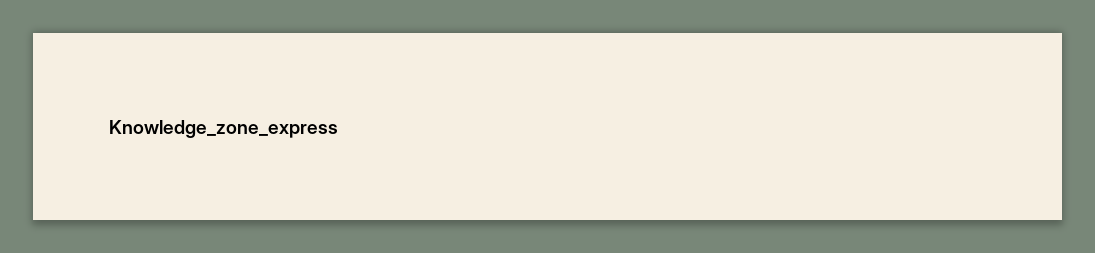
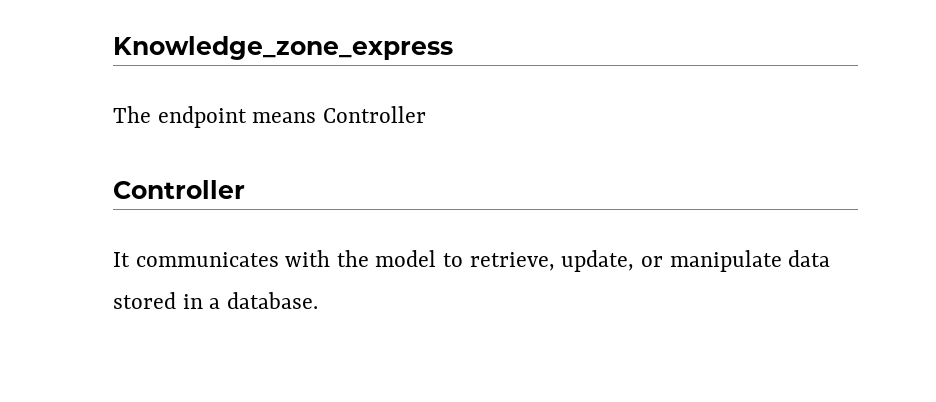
+ The endpoint means Controller
+ Controller
+ It communicates with the model to retrieve, update, or manipulate data stored in a database.

